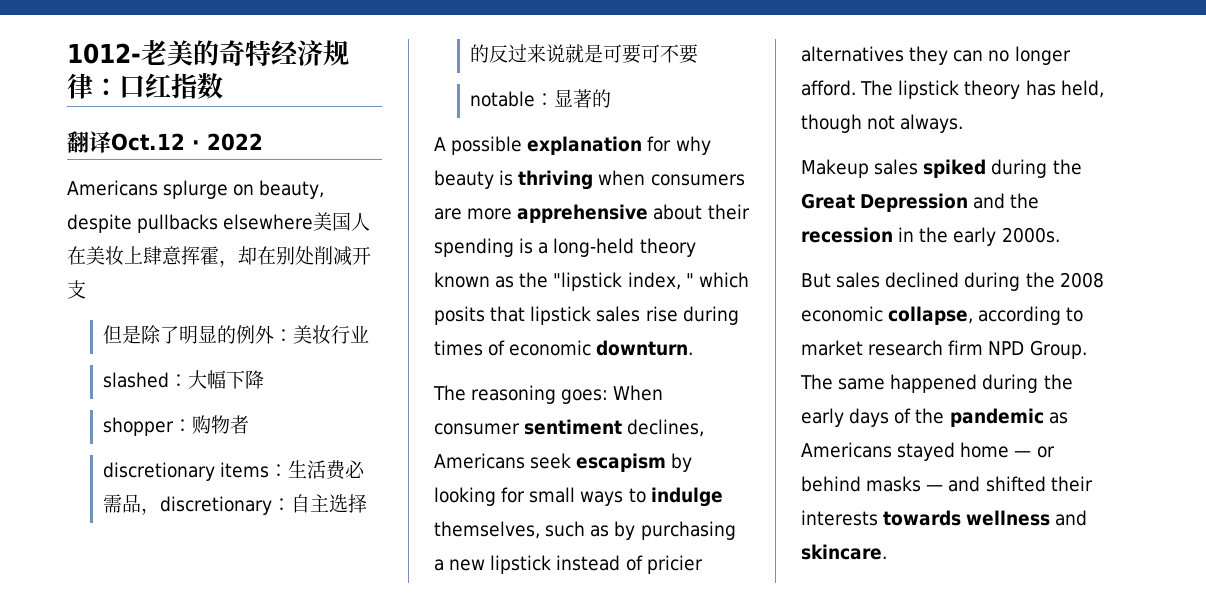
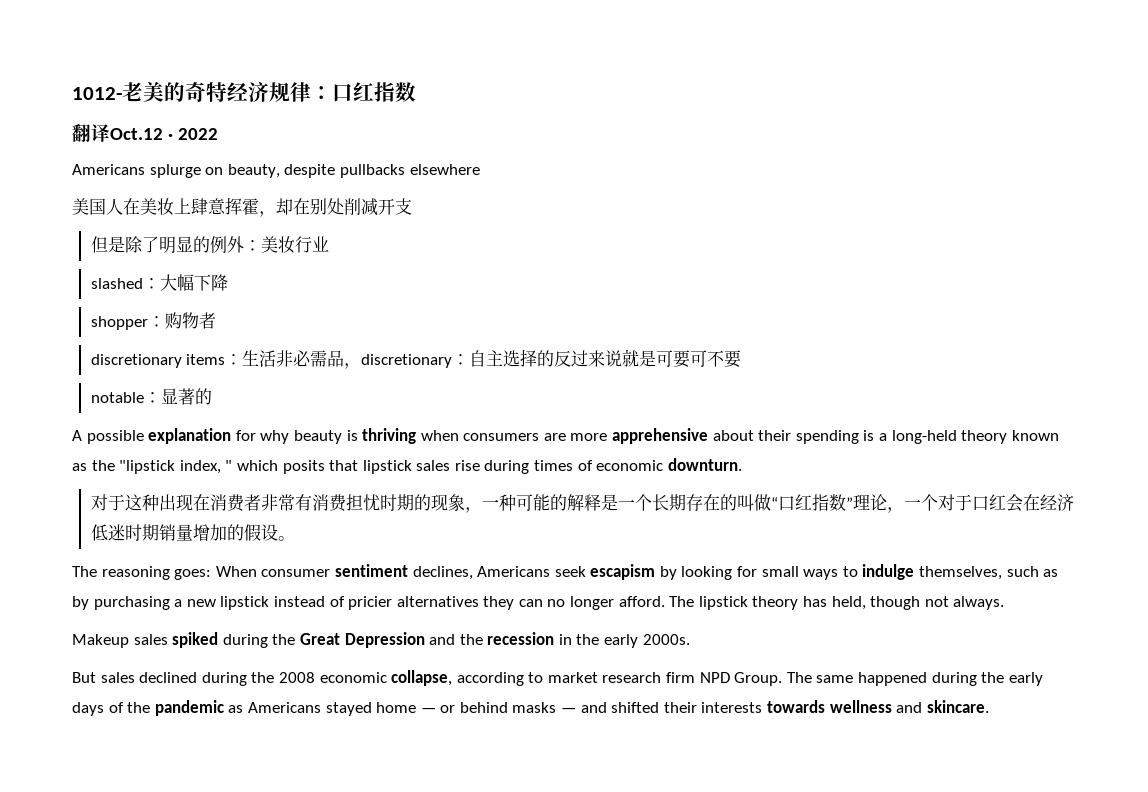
- Americans splurge on beauty, despite pullbacks elsewhere美国人在美妆上肆意挥霍，却在别处削减开支
+ Americans splurge on beauty, despite pullbacks elsewhere
+ 美国人在美妆上肆意挥霍，却在别处削减开支
- discretionary items：生活费必需品，discretionary：自主选择的反过来说就是可要可不要
+ discretionary items：生活非必需品，discretionary：自主选择的反过来说就是可要可不要
+ 对于这种出现在消费者非常有消费担忧时期的现象，一种可能的解释是一个长期存在的叫做“口红指数”理论，一个对于口红会在经济低迷时期销量增加的假设。

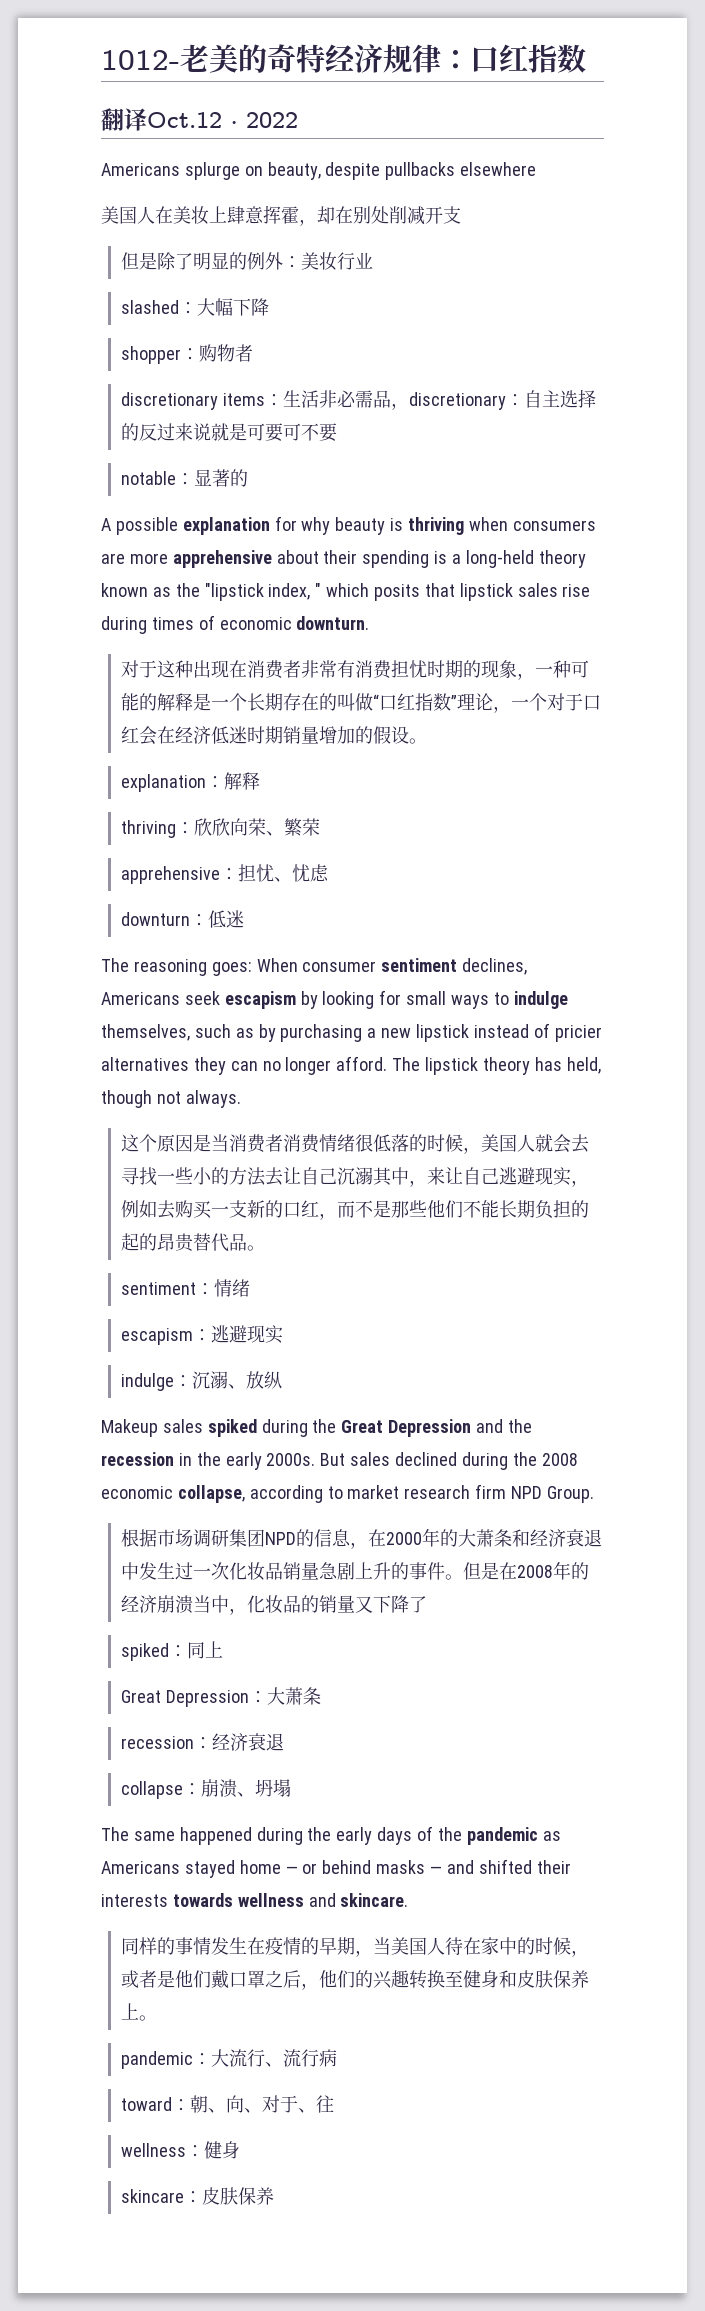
+ explanation：解释
+ thriving：欣欣向荣、繁荣
+ apprehensive：担忧、忧虑
+ downturn：低迷
+ 这个原因是当消费者消费情绪很低落的时候，美国人就会去寻找一些小的方法去让自己沉溺其中，来让自己逃避现实，例如去购买一支新的口红，而不是那些他们不能长期负担的起的昂贵替代品。
+ sentiment：情绪
+ escapism：逃避现实
+ indulge：沉溺、放纵
- Makeup sales spiked during the Great Depression and the recession in the early 2000s.
- But sales declined during the 2008 economic collapse, according to market research firm NPD Group. The same happened during the early days of the pandemic as Americans stayed home — or behind masks — and shifted their interests towards wellness and skincare.
+ Makeup sales spiked during the Great Depression and the recession in the early 2000s. But sales declined during the 2008 economic collapse, according to market research firm NPD Group.
+ 根据市场调研集团NPD的信息，在2000年的大萧条和经济衰退中发生过一次化妆品销量急剧上升的事件。但是在2008年的经济崩溃当中，化妆品的销量又下降了
+ spiked：同上
+ Great Depression：大萧条
+ recession：经济衰退
+ collapse：崩溃、坍塌
+ The same happened during the early days of the pandemic as Americans stayed home — or behind masks — and shifted their interests towards wellness and skincare.
+ 同样的事情发生在疫情的早期，当美国人待在家中的时候，或者是他们戴口罩之后，他们的兴趣转换至健身和皮肤保养上。
+ pandemic：大流行、流行病
+ toward：朝、向、对于、往
+ wellness：健身
+ skincare：皮肤保养

